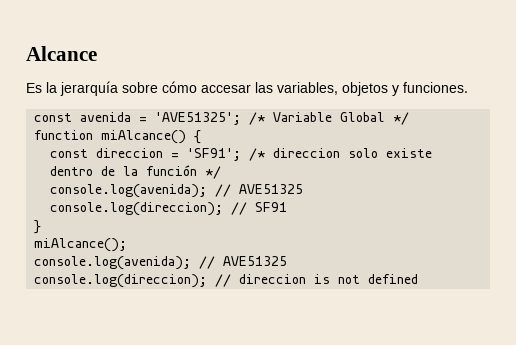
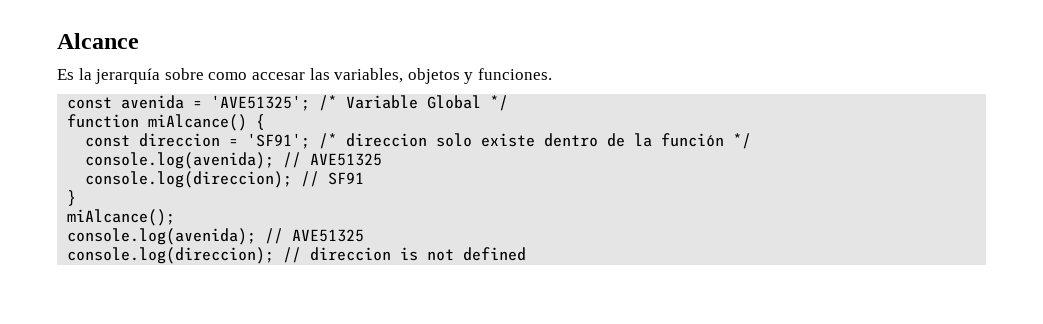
- Es la jerarquía sobre cómo accesar las variables, objetos y funciones.
+ Es la jerarquía sobre como accesar las variables, objetos y funciones.

